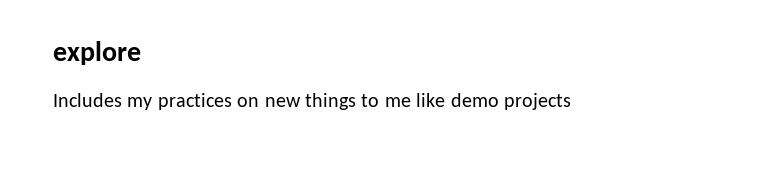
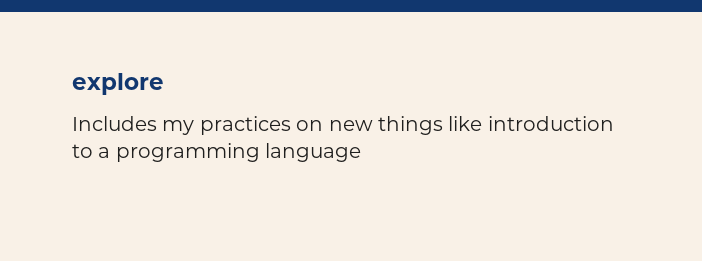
- Includes my practices on new things to me like demo projects
+ Includes my practices on new things like introduction to a programming language

